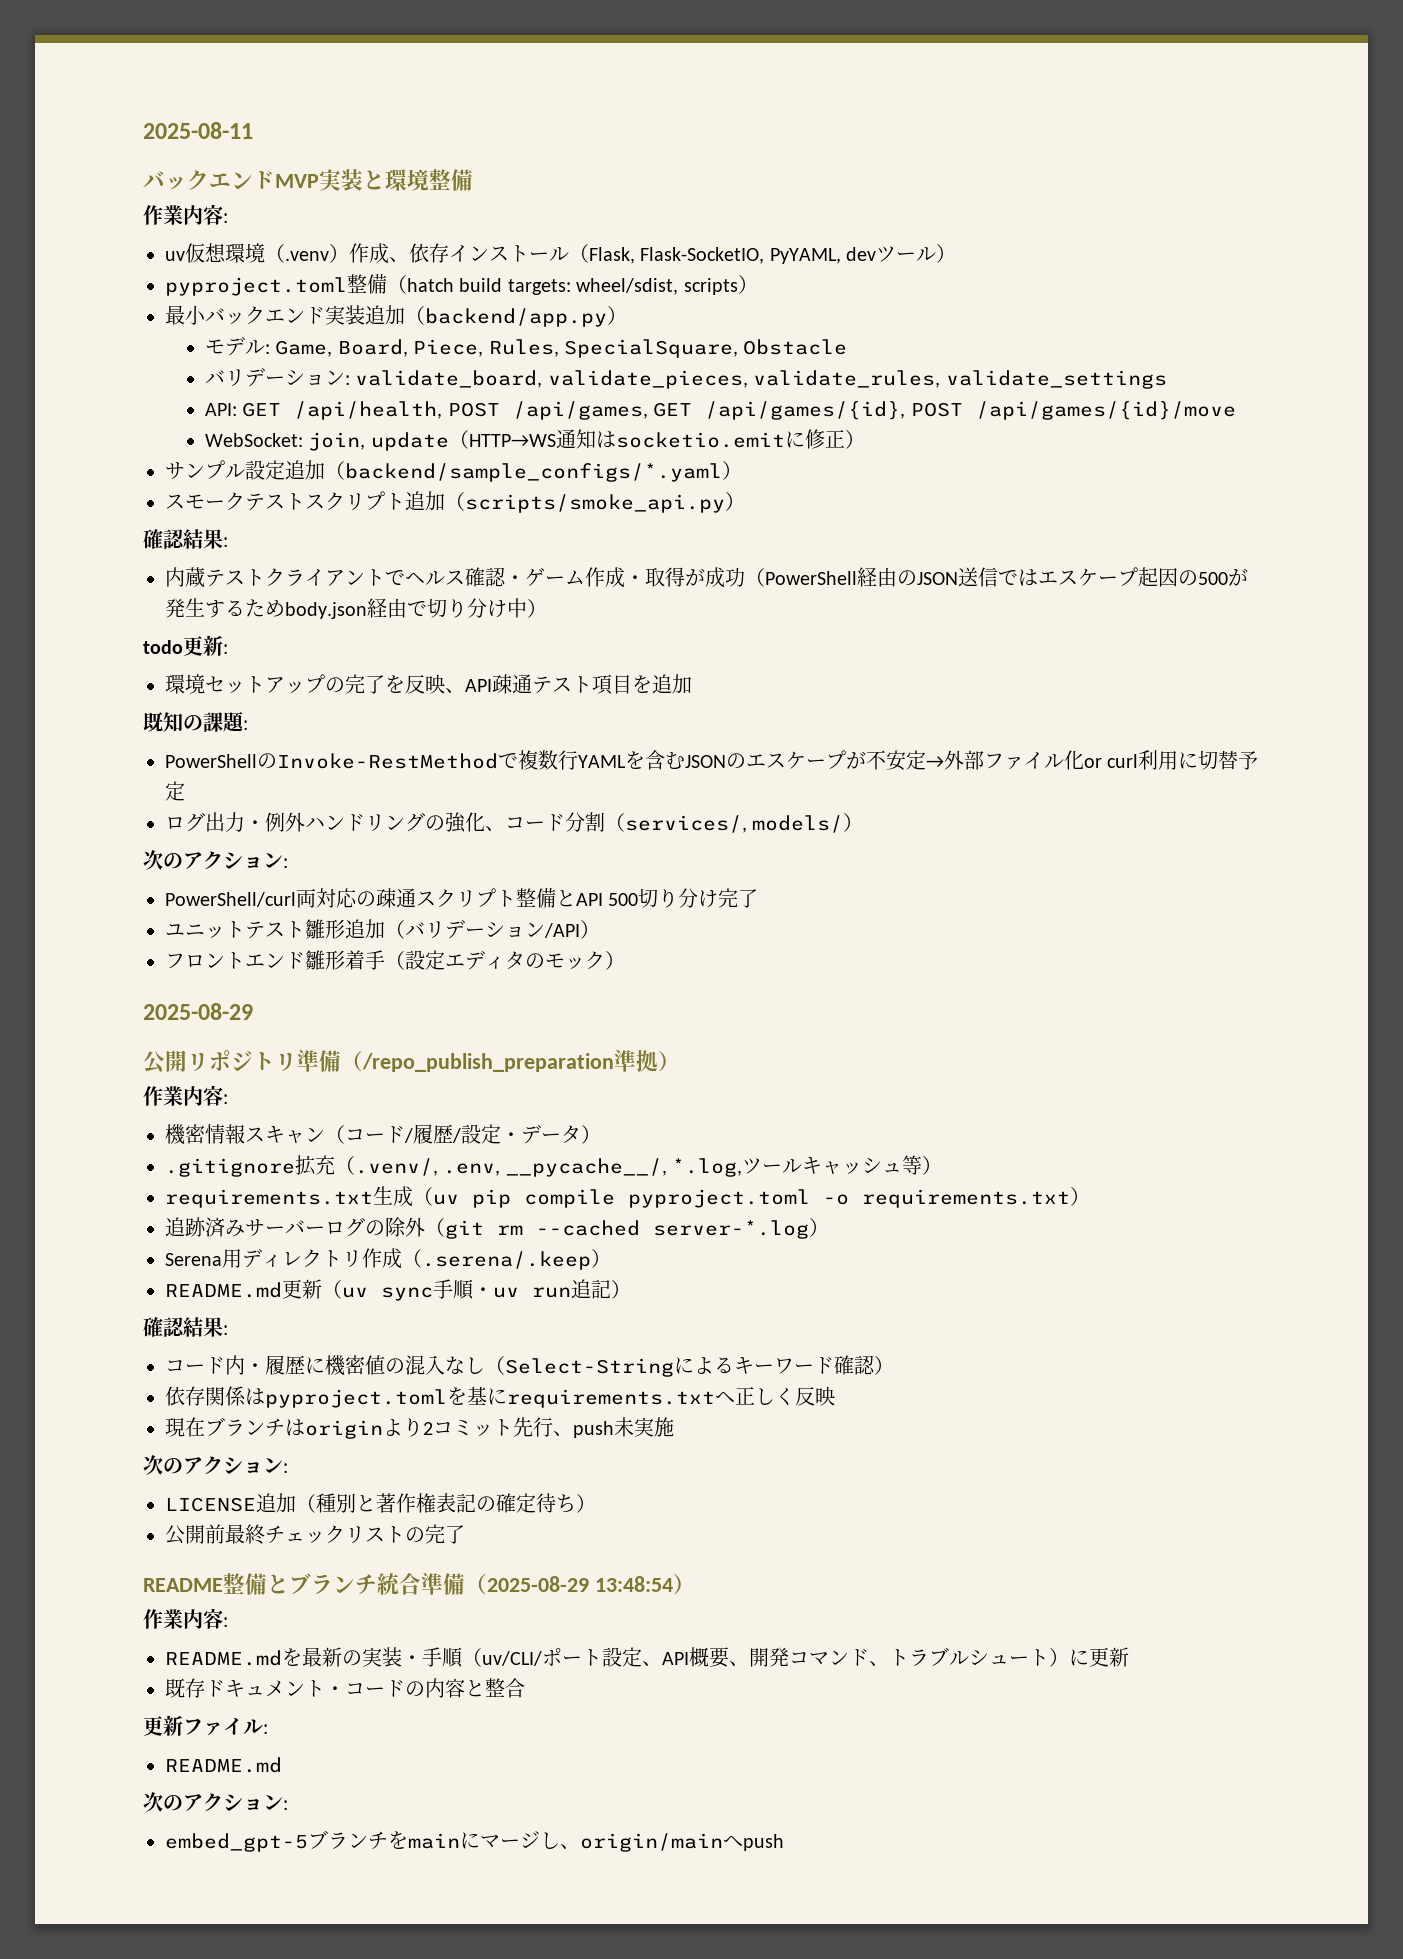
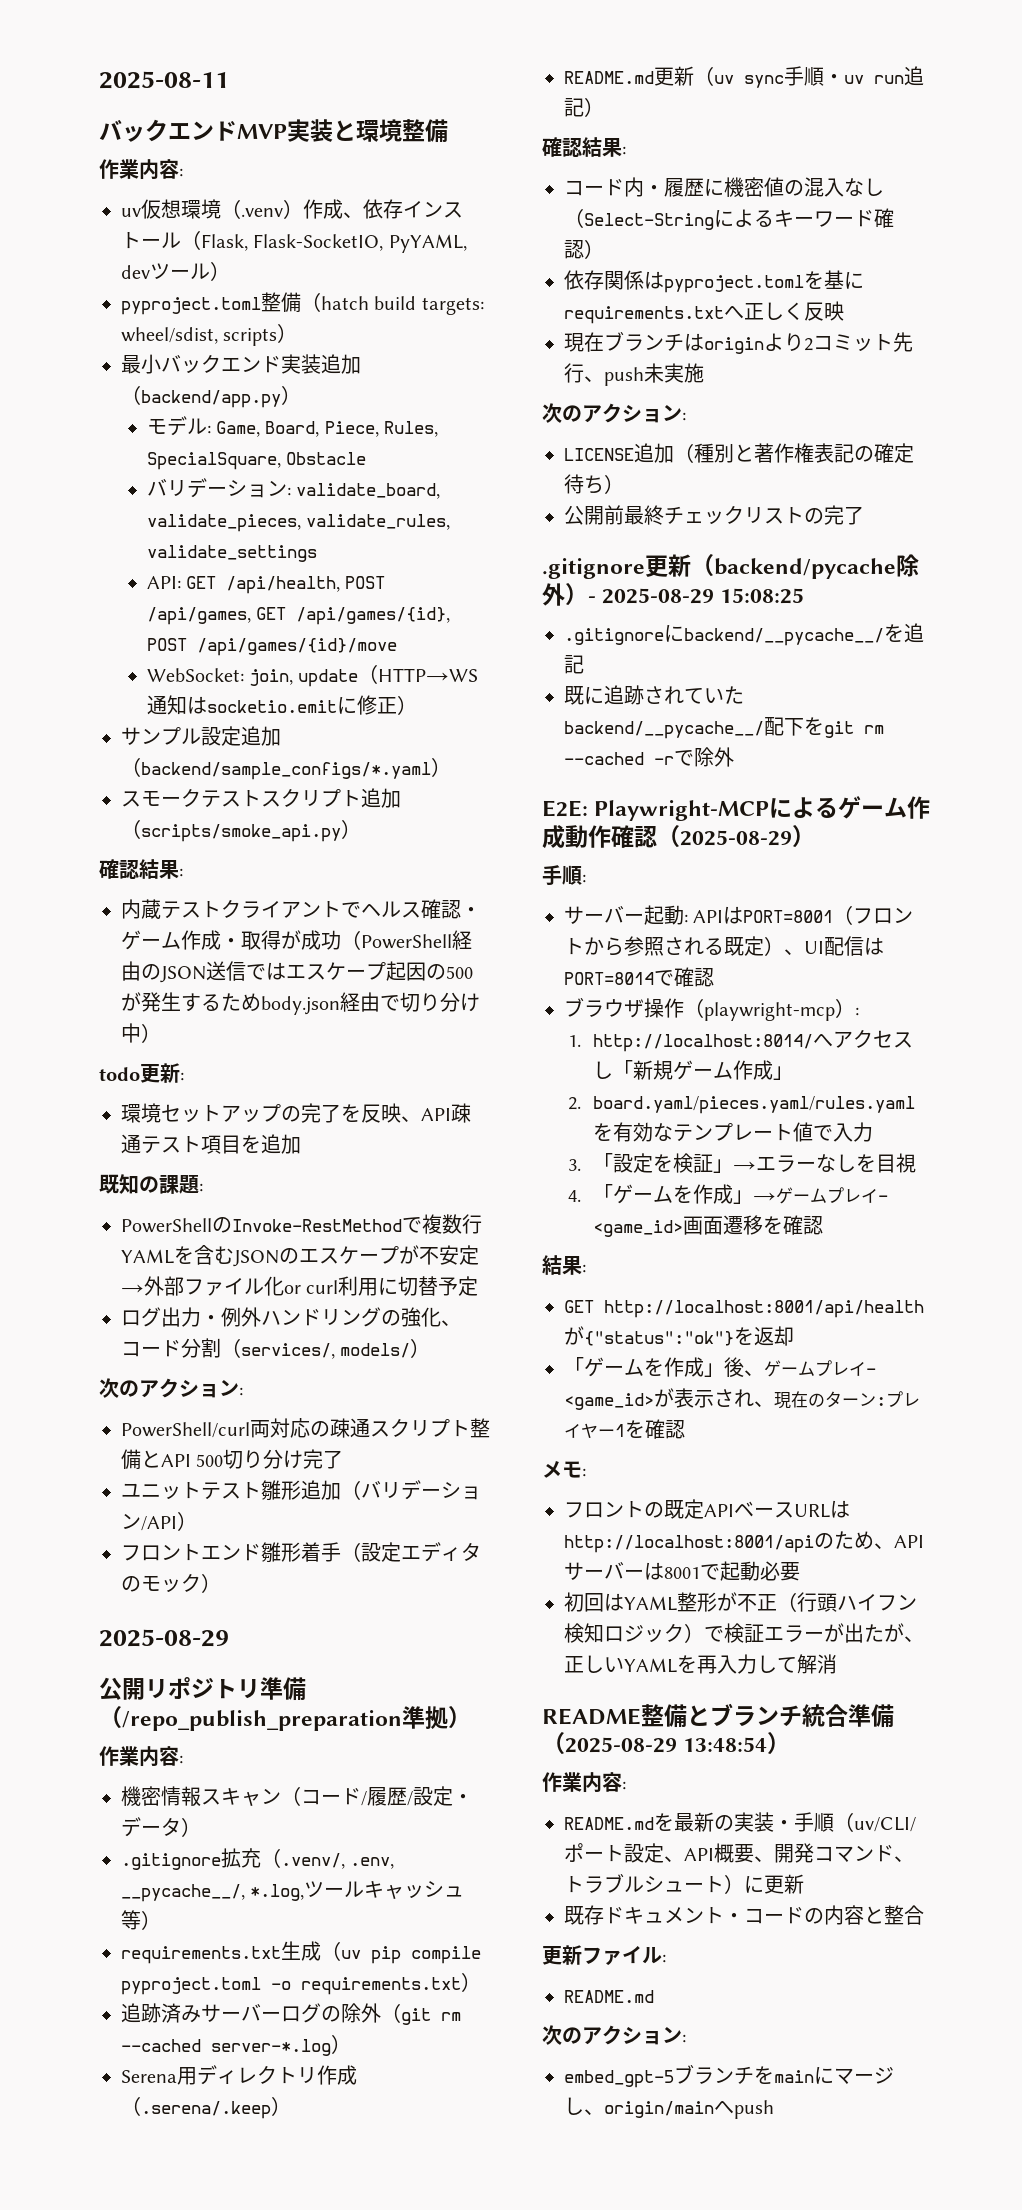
+ .gitignore更新（backend/pycache除外）- 2025-08-29 15:08:25
+ .gitignoreにbackend/__pycache__/を追記
+ 既に追跡されていたbackend/__pycache__/配下をgit rm --cached -rで除外
+ E2E: Playwright-MCPによるゲーム作成動作確認（2025-08-29）
+ 手順:
+ サーバー起動: APIはPORT=8001（フロントから参照される既定）、UI配信はPORT=8014で確認
+ ブラウザ操作（playwright-mcp）:
+ 1. http://localhost:8014/へアクセスし「新規ゲーム作成」
+ 2. board.yaml/pieces.yaml/rules.yamlを有効なテンプレート値で入力
+ 3.「設定を検証」→エラーなしを目視
+ 4.「ゲームを作成」→ゲームプレイ- <game_id>画面遷移を確認
+ 結果:
+ GET http://localhost:8001/api/healthが{"status":"ok"}を返却
+ 「ゲームを作成」後、ゲームプレイ- <game_id>が表示され、現在のターン:プレイヤー1を確認
+ メモ:
+ フロントの既定APIベースURLはhttp://localhost:8001/apiのため、APIサーバーは8001で起動必要
+ 初回はYAML整形が不正（行頭ハイフン検知ロジック）で検証エラーが出たが、正しいYAMLを再入力して解消

